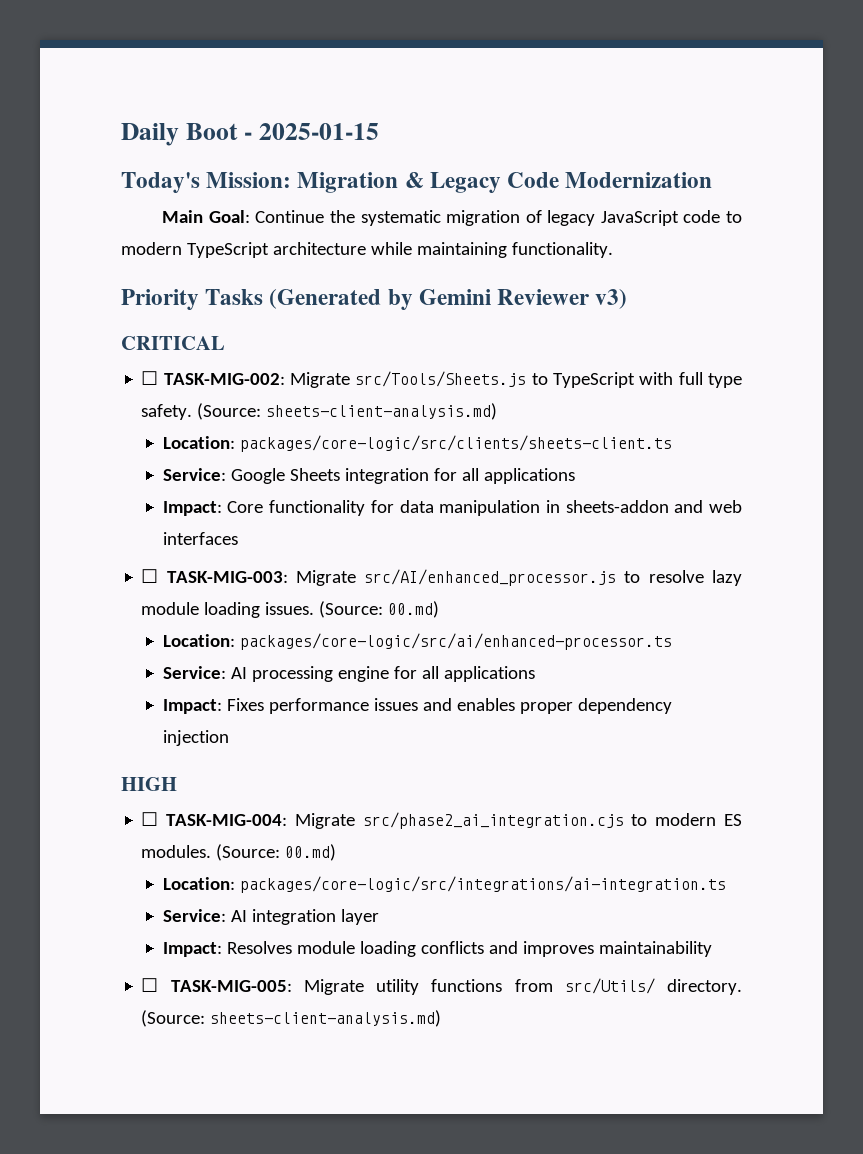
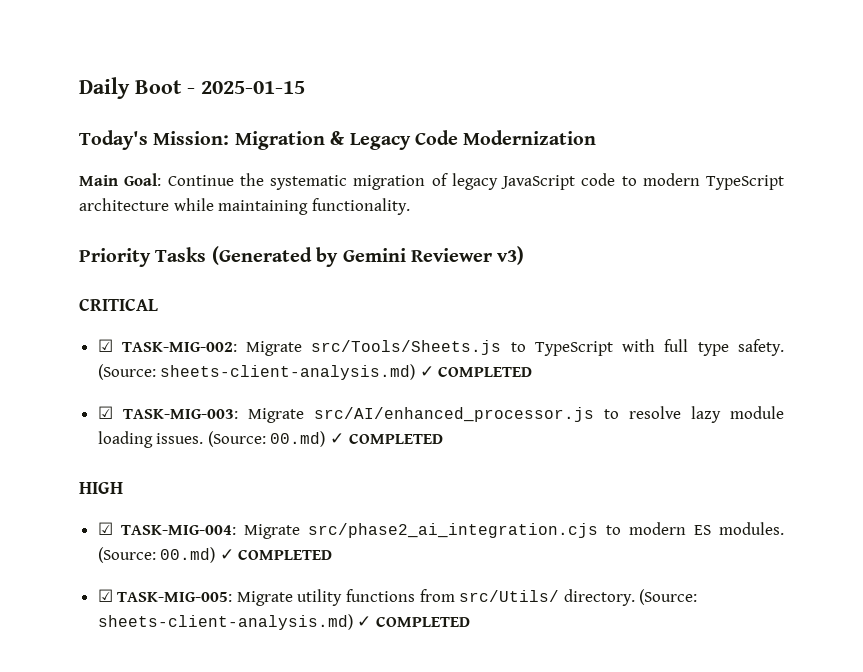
- ☐ TASK-MIG-002: Migrate src/Tools/Sheets.js to TypeScript with full type safety. (Source: sheets-client-analysis.md)
- Location: packages/core-logic/src/clients/sheets-client.ts
- Service: Google Sheets integration for all applications
- Impact: Core functionality for data manipulation in sheets-addon and web interfaces
- ☐ TASK-MIG-003: Migrate src/AI/enhanced_processor.js to resolve lazy module loading issues. (Source: 00.md)
- Location: packages/core-logic/src/ai/enhanced-processor.ts
- Service: AI processing engine for all applications
- Impact: Fixes performance issues and enables proper dependency injection
+ ☑ TASK-MIG-002: Migrate src/Tools/Sheets.js to TypeScript with full type safety. (Source: sheets-client-analysis.md) ✓ COMPLETED
+ ☑ TASK-MIG-003: Migrate src/AI/enhanced_processor.js to resolve lazy module loading issues. (Source: 00.md) ✓ COMPLETED
- ☐ TASK-MIG-004: Migrate src/phase2_ai_integration.cjs to modern ES modules. (Source: 00.md)
- Location: packages/core-logic/src/integrations/ai-integration.ts
- Service: AI integration layer
- Impact: Resolves module loading conflicts and improves maintainability
- ☐ TASK-MIG-005: Migrate utility functions from src/Utils/ directory. (Source: sheets-client-analysis.md)
+ ☑ TASK-MIG-004: Migrate src/phase2_ai_integration.cjs to modern ES modules. (Source: 00.md) ✓ COMPLETED
+ ☑ TASK-MIG-005: Migrate utility functions from src/Utils/ directory. (Source: sheets-client-analysis.md) ✓ COMPLETED

